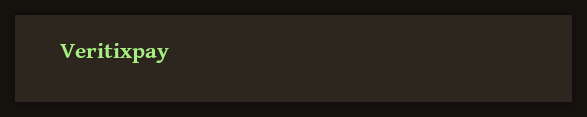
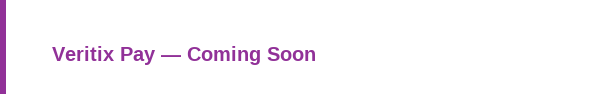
- Veritixpay
+ Veritix Pay — Coming Soon

